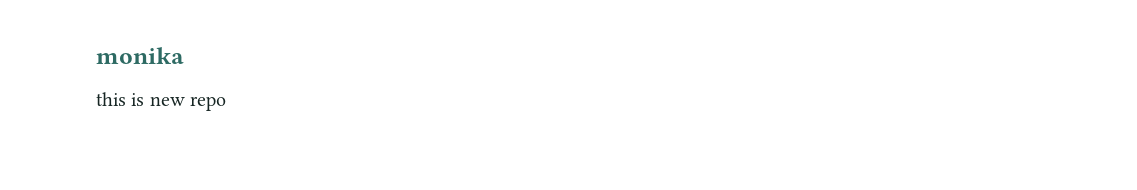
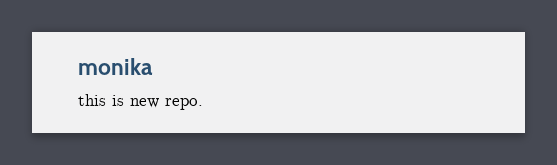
- this is new repo
+ this is new repo.

